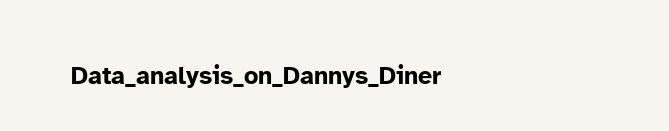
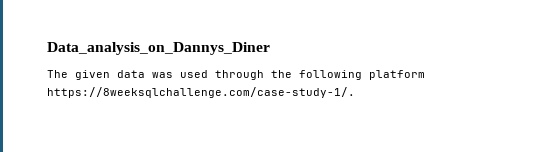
+ The given data was used through the following platform https://8weeksqlchallenge.com/case-study-1/.

